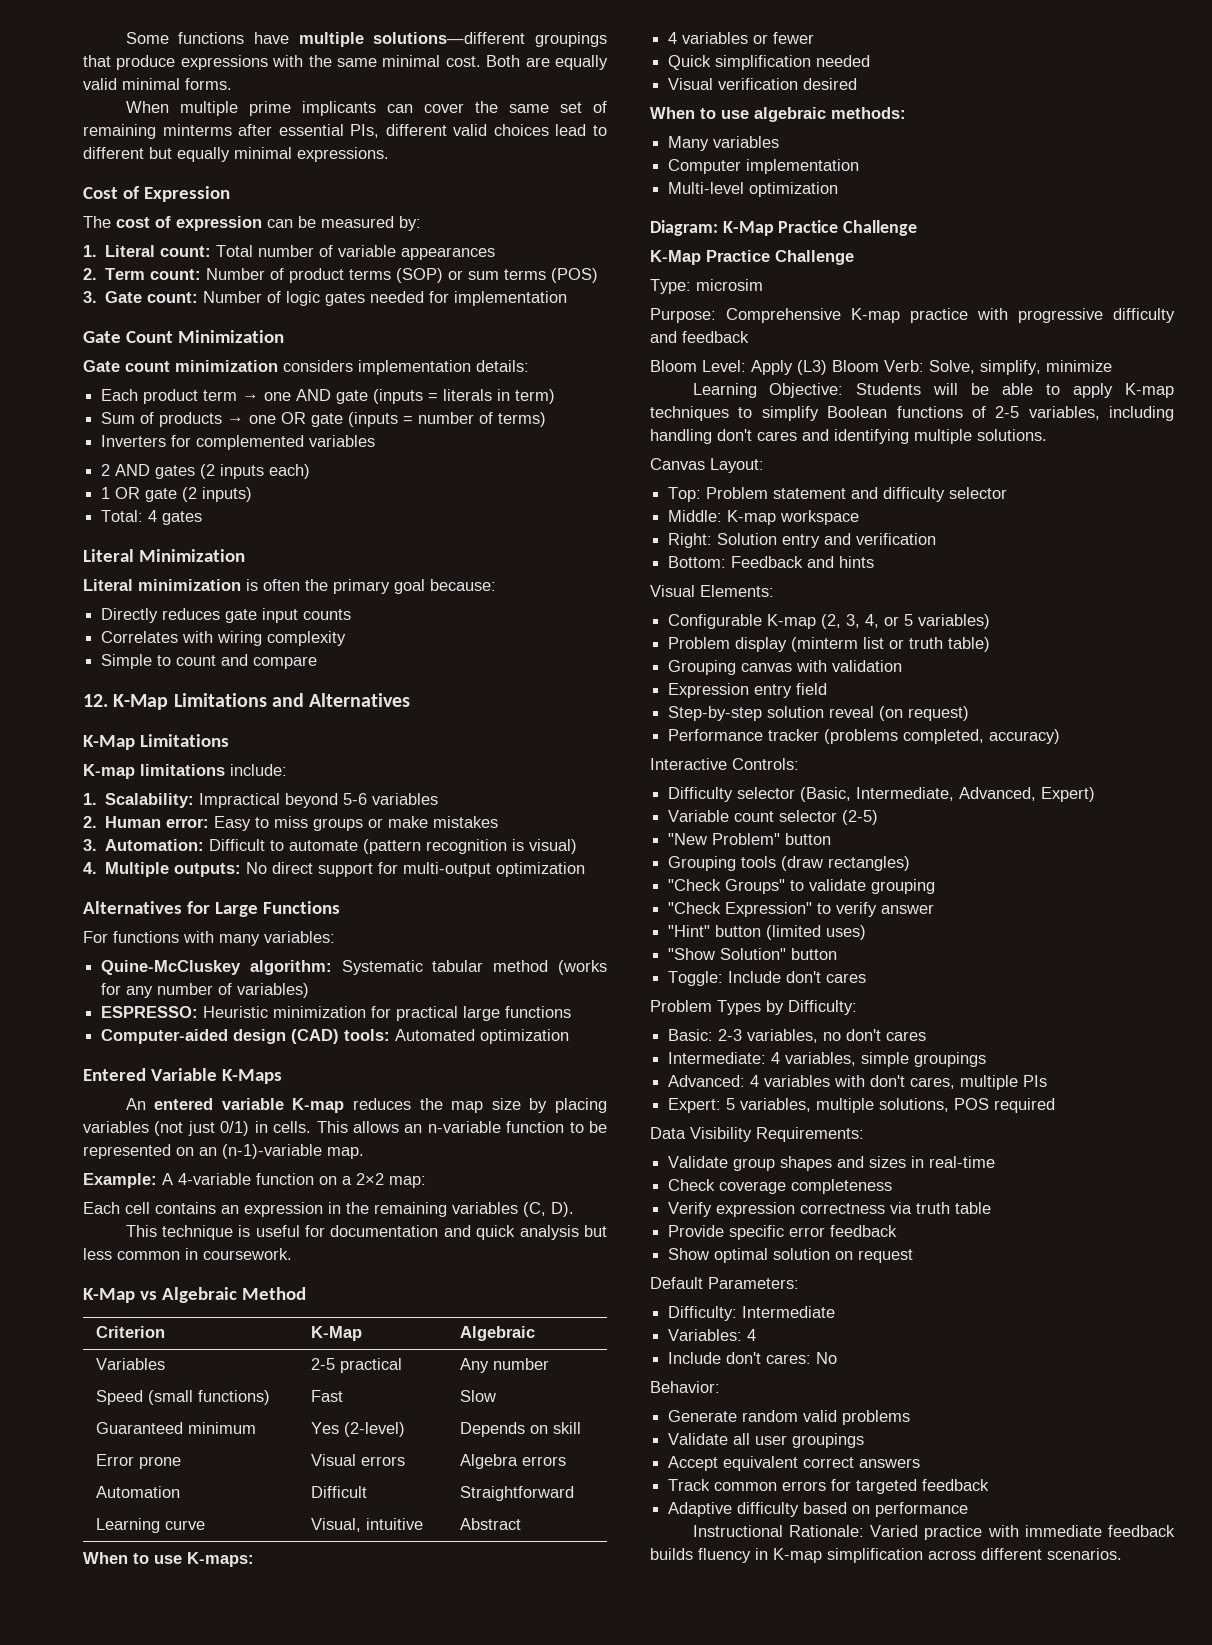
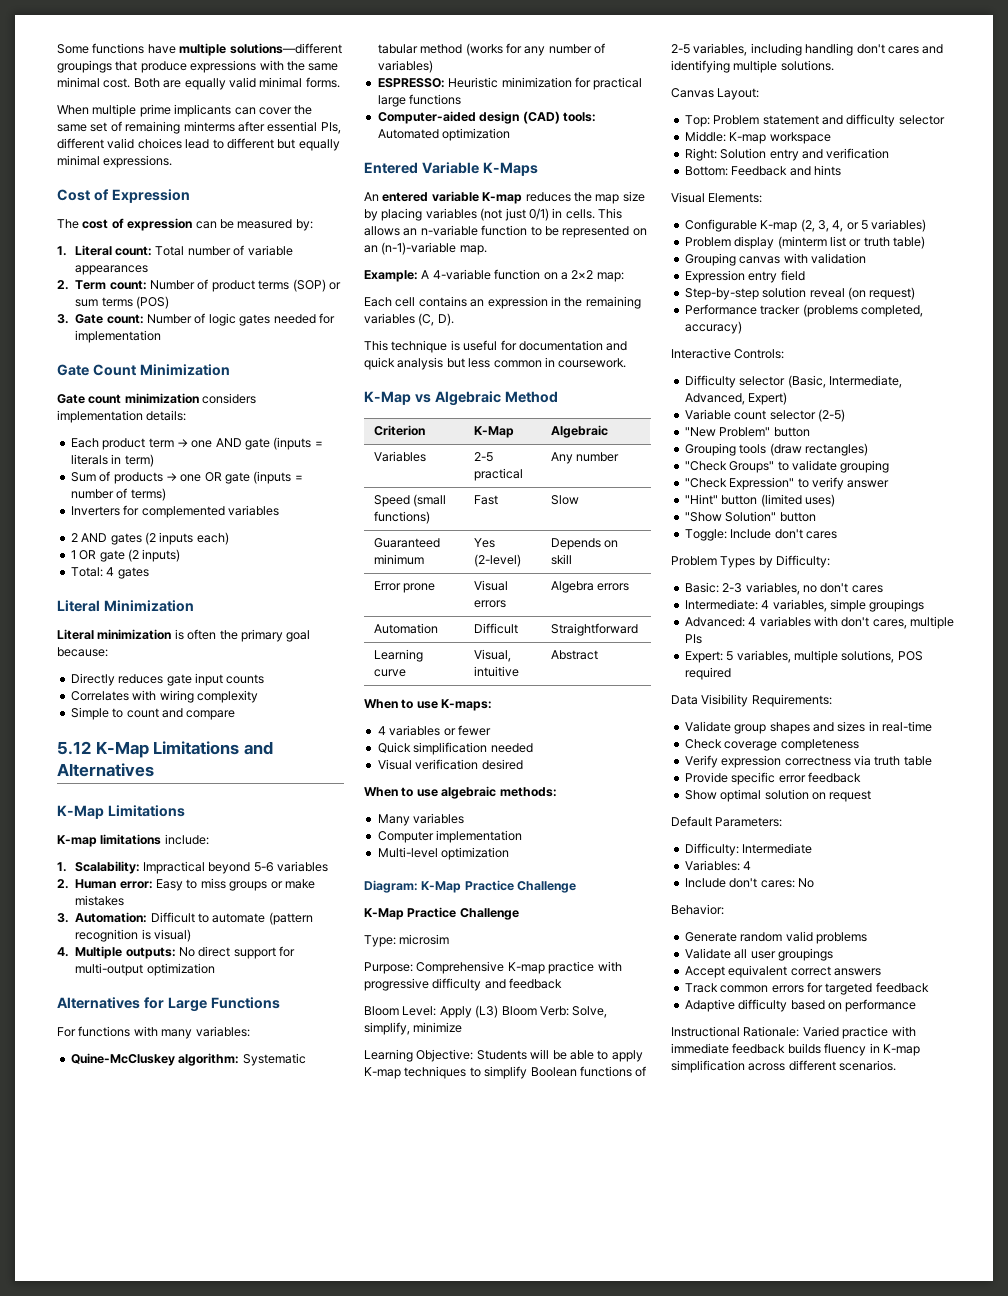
- 12. K-Map Limitations and Alternatives
+ 5.12 K-Map Limitations and Alternatives

